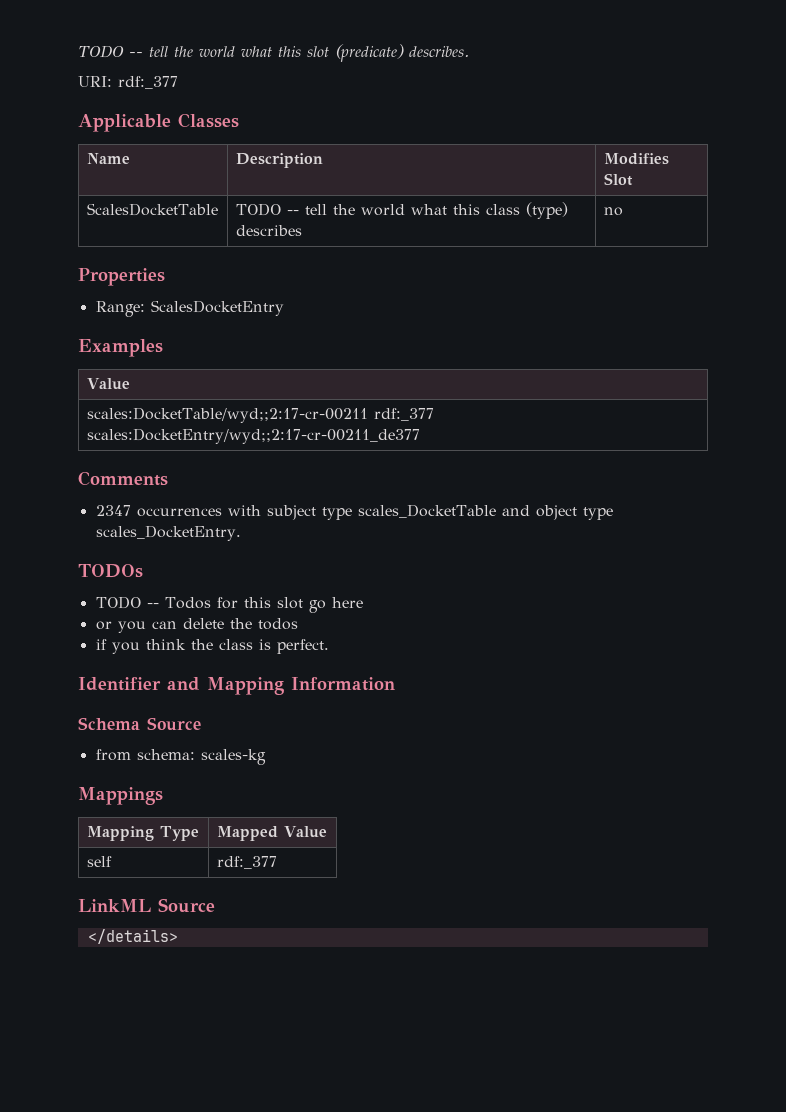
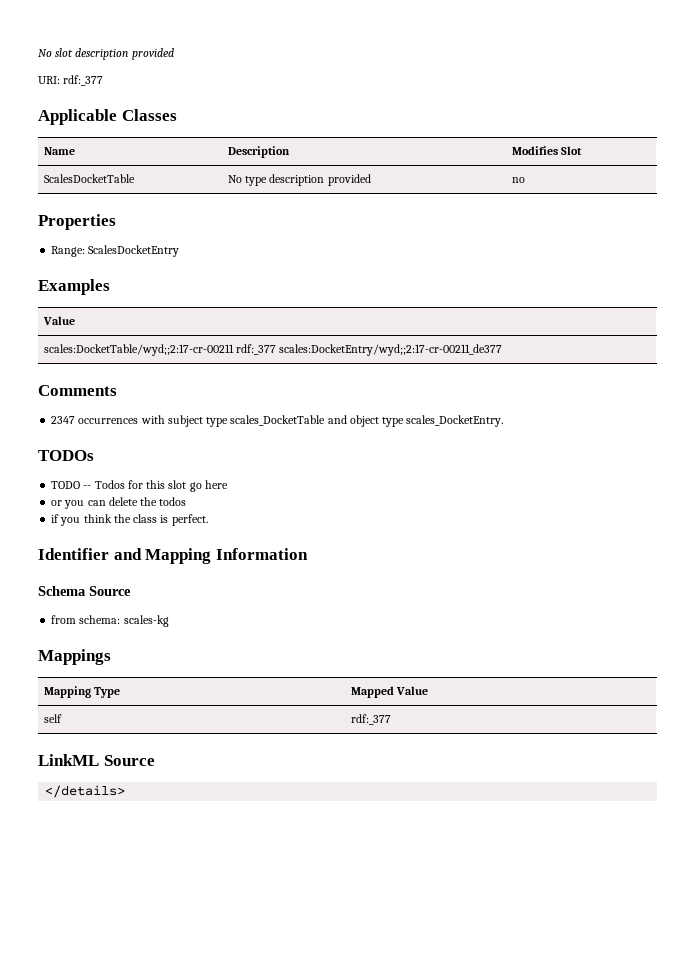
- TODO -- tell the world what this slot (predicate) describes.
+ No slot description provided
- ScalesDocketTable | TODO -- tell the world what this class (type) describes | no
+ ScalesDocketTable | No type description provided | no

